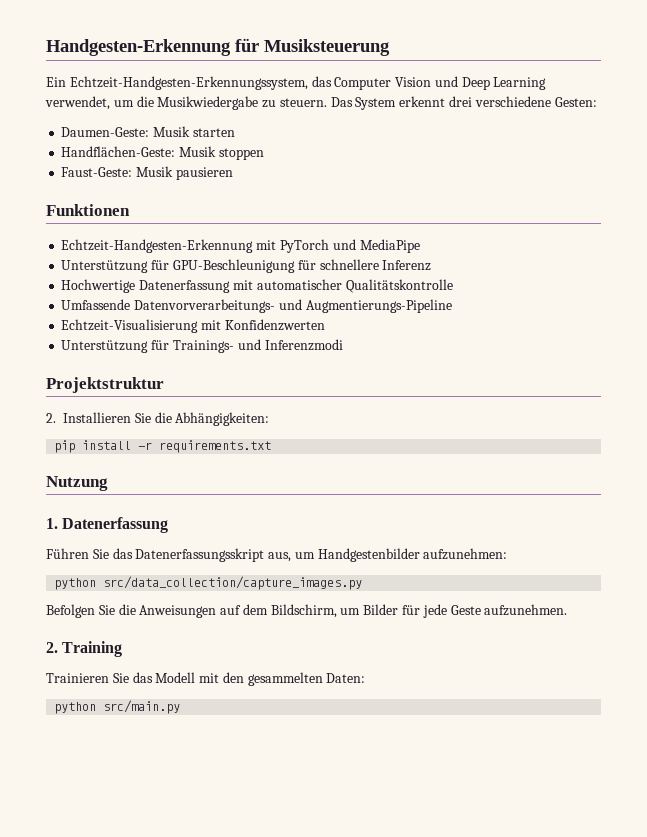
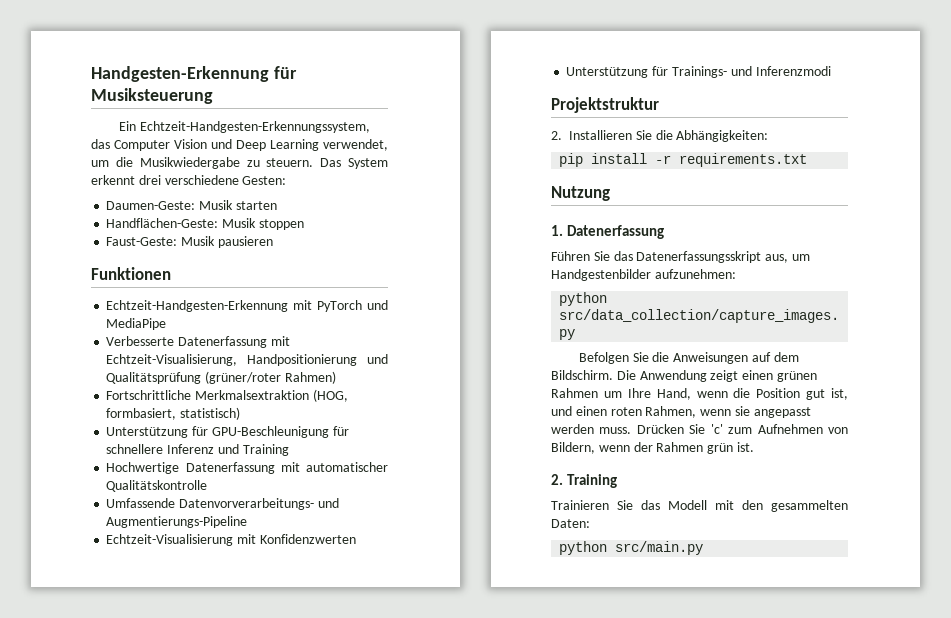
+ Verbesserte Datenerfassung mit Echtzeit-Visualisierung, Handpositionierung und Qualitätsprüfung (grüner/roter Rahmen)
+ Fortschrittliche Merkmalsextraktion (HOG, formbasiert, statistisch)
- Unterstützung für GPU-Beschleunigung für schnellere Inferenz
+ Unterstützung für GPU-Beschleunigung für schnellere Inferenz und Training
- Befolgen Sie die Anweisungen auf dem Bildschirm, um Bilder für jede Geste aufzunehmen.
+ Befolgen Sie die Anweisungen auf dem Bildschirm. Die Anwendung zeigt einen grünen Rahmen um Ihre Hand, wenn die Position gut ist, und einen roten Rahmen, wenn sie angepasst werden muss. Drücken Sie 'c' zum Aufnehmen von Bildern, wenn der Rahmen grün ist.

